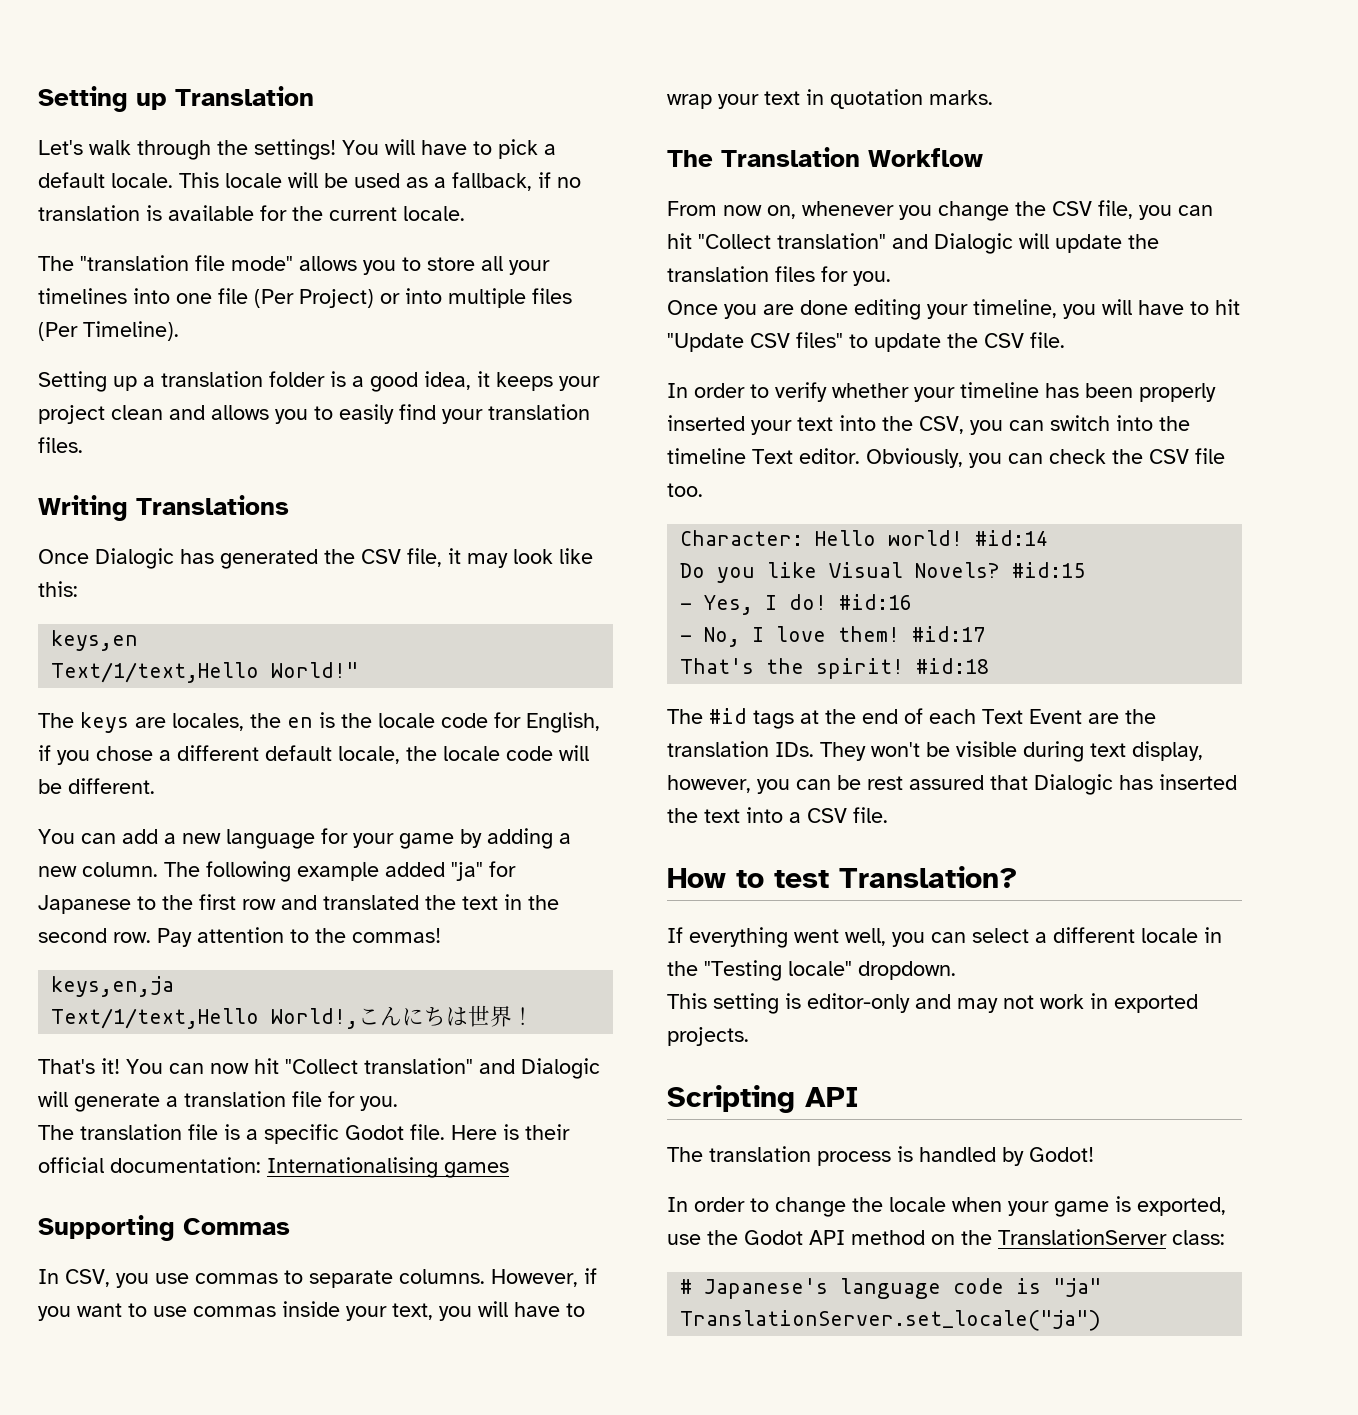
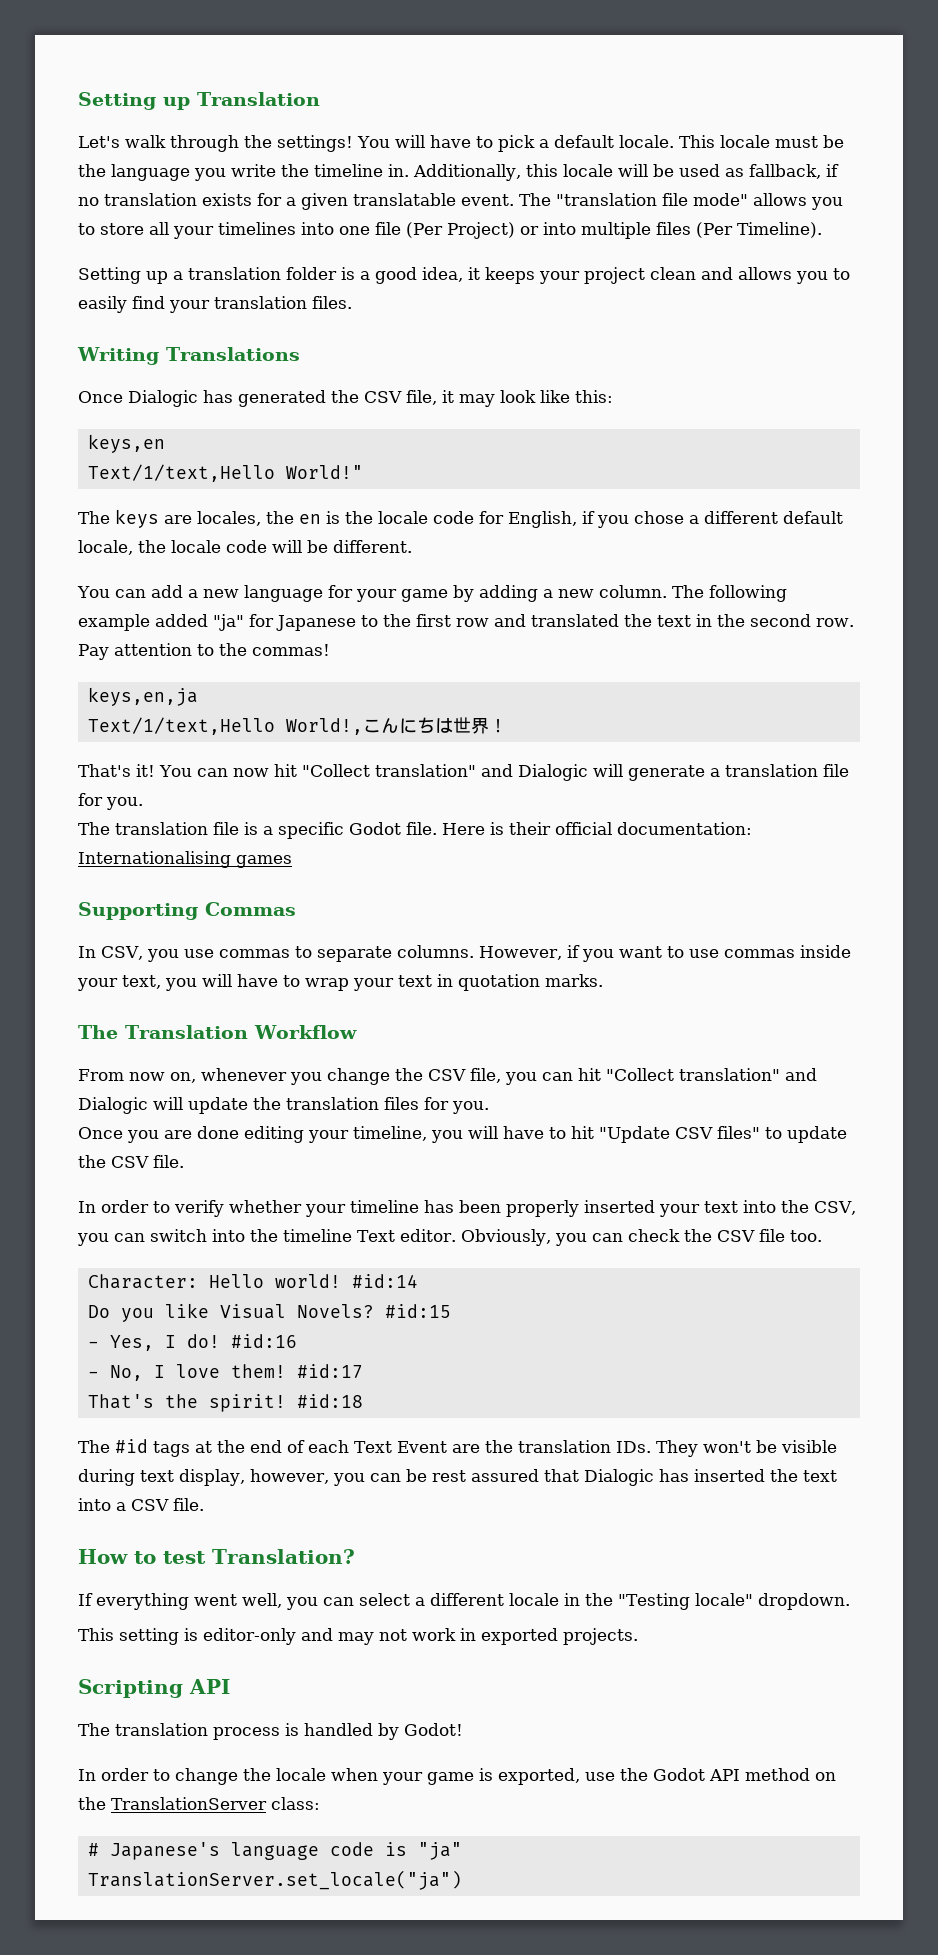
- This locale will be used as a fallback, if no translation is available for the current locale.
- The "translation file mode" allows you to store all your timelines into one file (Per Project) or into multiple files (Per Timeline).
+ This locale must be the language you write the timeline in. Additionally, this locale will be used as fallback, if no translation exists for a given translatable event. The "translation file mode" allows you to store all your timelines into one file (Per Project) or into multiple files (Per Timeline).

